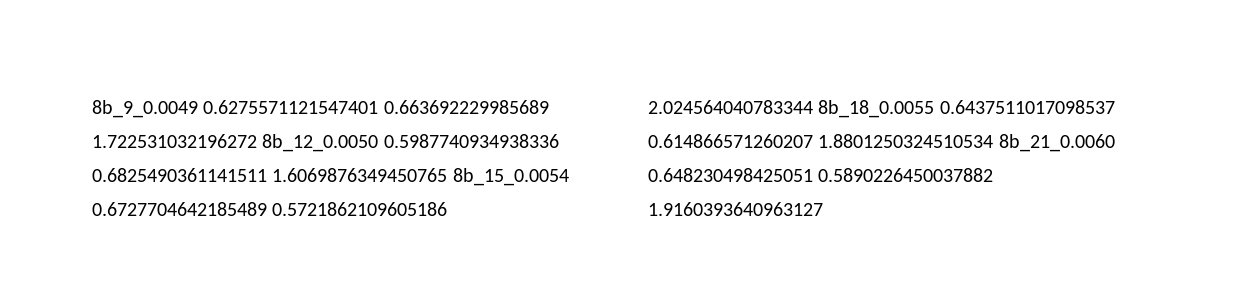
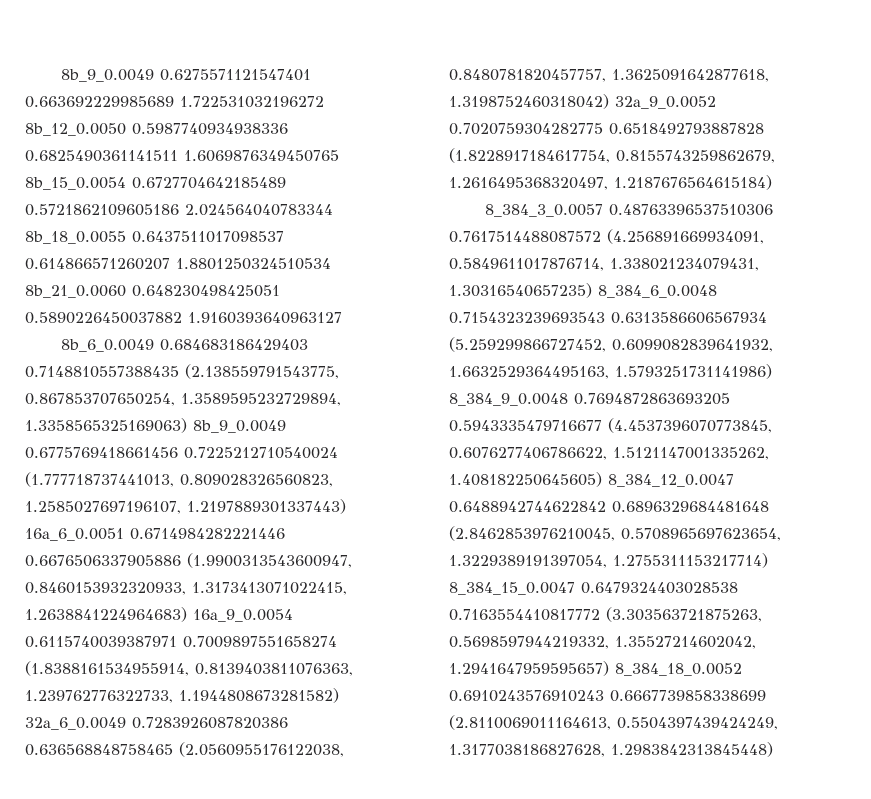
+ 8b_6_0.0049 0.684683186429403 0.7148810557388435 (2.138559791543775, 0.867853707650254, 1.3589595232729894, 1.3358565325169063) 8b_9_0.0049 0.6775769418661456 0.7225212710540024 (1.777718737441013, 0.809028326560823, 1.2585027697196107, 1.2197889301337443) 16a_6_0.0051 0.6714984282221446 0.6676506337905886 (1.9900313543600947, 0.8460153932320933, 1.3173413071022415, 1.2638841224964683) 16a_9_0.0054 0.6115740039387971 0.7009897551658274 (1.8388161534955914, 0.8139403811076363, 1.239762776322733, 1.1944808673281582) 32a_6_0.0049 0.7283926087820386 0.636568848758465 (2.0560955176122038, 0.8480781820457757, 1.3625091642877618, 1.3198752460318042) 32a_9_0.0052 0.7020759304282775 0.6518492793887828 (1.8228917184617754, 0.8155743259862679, 1.2616495368320497, 1.2187676564615184)
+ 8_384_3_0.0057 0.48763396537510306 0.7617514488087572 (4.256891669934091, 0.5849611017876714, 1.338021234079431, 1.30316540657235) 8_384_6_0.0048 0.7154323239693543 0.6313586606567934 (5.259299866727452, 0.6099082839641932, 1.6632529364495163, 1.5793251731141986) 8_384_9_0.0048 0.7694872863693205 0.5943335479716677 (4.4537396070773845, 0.6076277406786622, 1.5121147001335262, 1.408182250645605) 8_384_12_0.0047 0.6488942744622842 0.6896329684481648 (2.8462853976210045, 0.5708965697623654, 1.3229389191397054, 1.2755311153217714) 8_384_15_0.0047 0.6479324403028538 0.7163554410817772 (3.303563721875263, 0.5698597944219332, 1.35527214602042, 1.2941647959595657) 8_384_18_0.0052 0.6910243576910243 0.6667739858338699 (2.8110069011164613, 0.5504397439424249, 1.3177038186827628, 1.2983842313845448)

